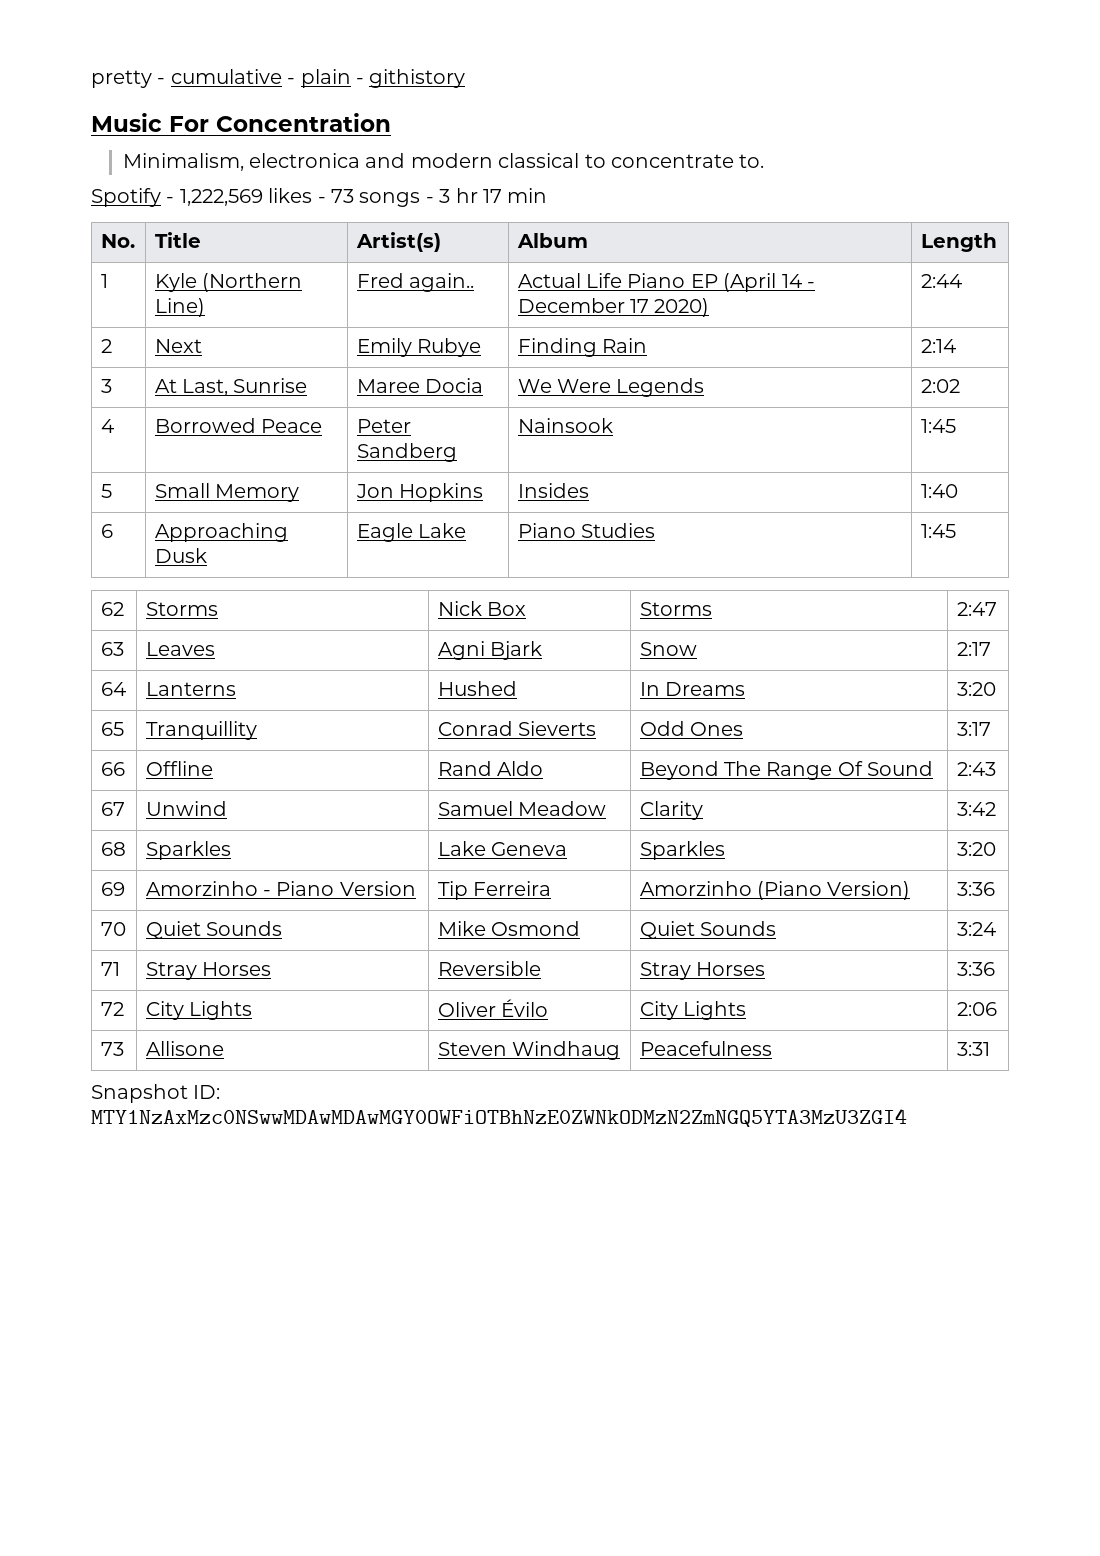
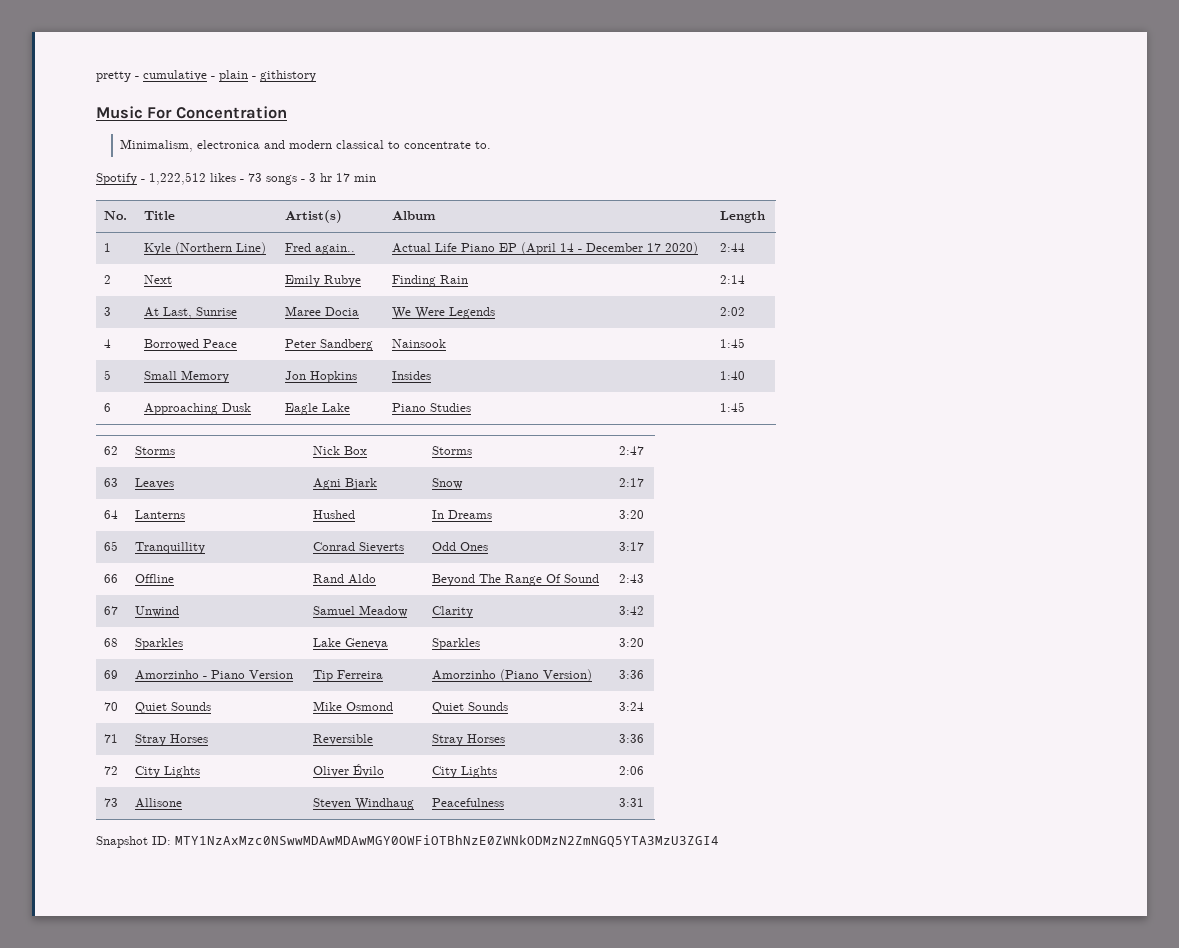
- Spotify - 1,222,569 likes - 73 songs - 3 hr 17 min
+ Spotify - 1,222,512 likes - 73 songs - 3 hr 17 min

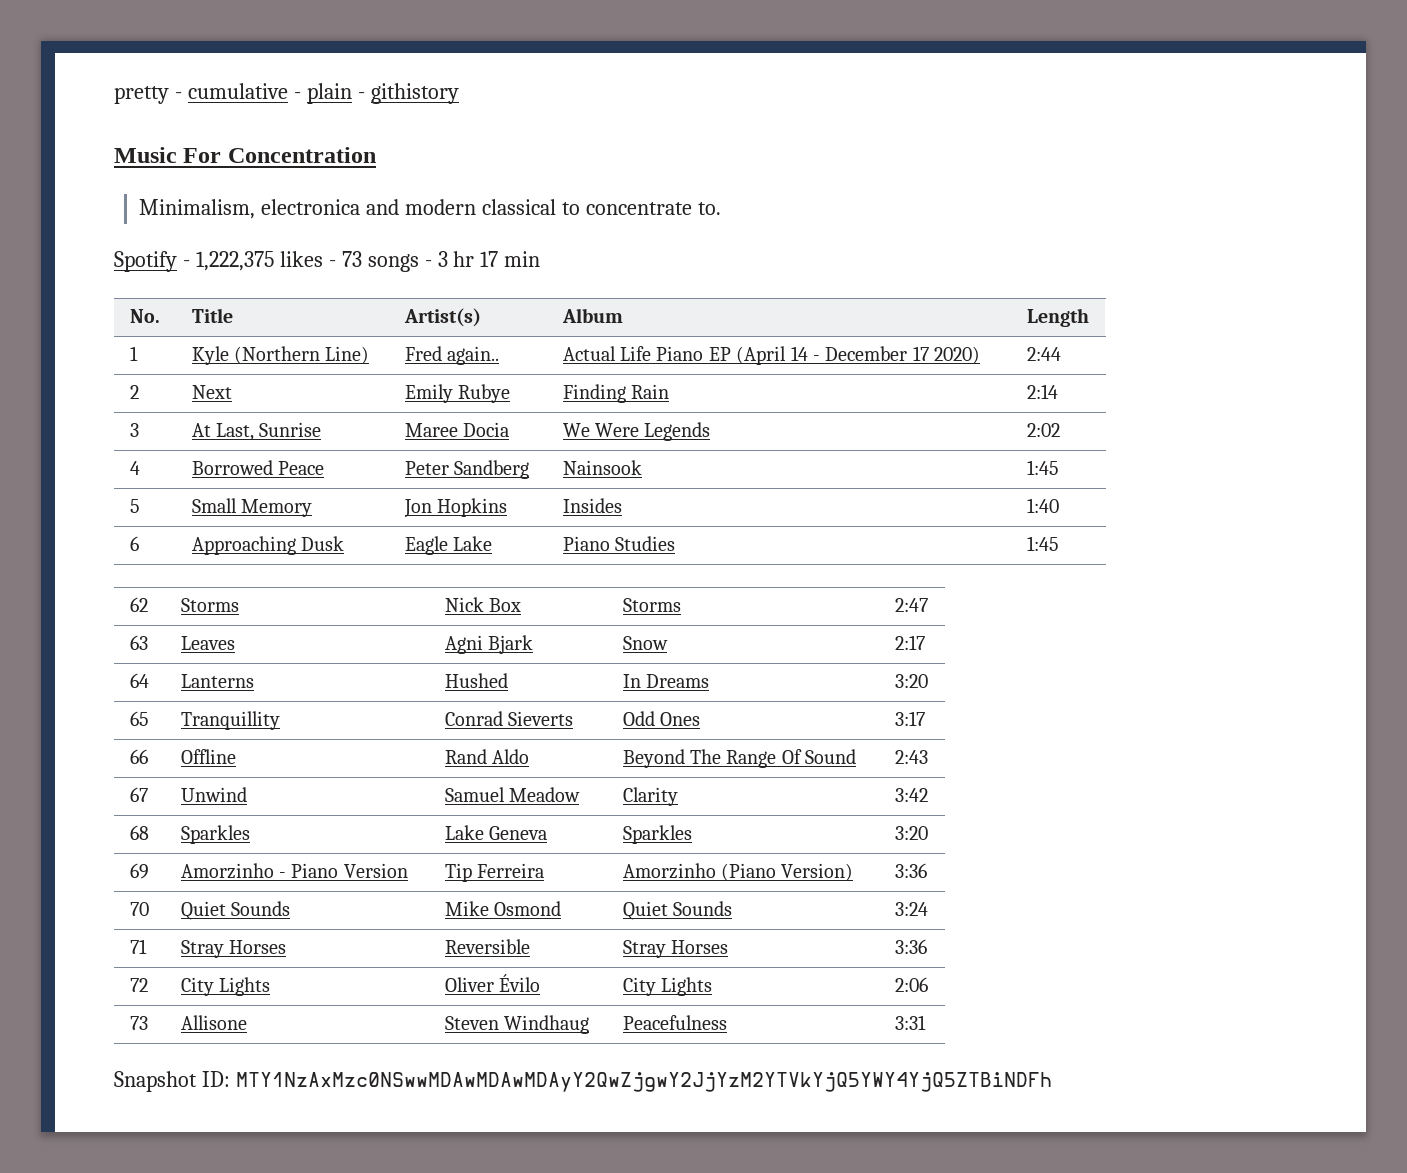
- Spotify - 1,222,512 likes - 73 songs - 3 hr 17 min
+ Spotify - 1,222,375 likes - 73 songs - 3 hr 17 min
- Snapshot ID: MTY1NzAxMzc0NSwwMDAwMDAwMGY0OWFiOTBhNzE0ZWNkODMzN2ZmNGQ5YTA3MzU3ZGI4
+ Snapshot ID: MTY1NzAxMzc0NSwwMDAwMDAwMDAyY2QwZjgwY2JjYzM2YTVkYjQ5YWY4YjQ5ZTBiNDFh

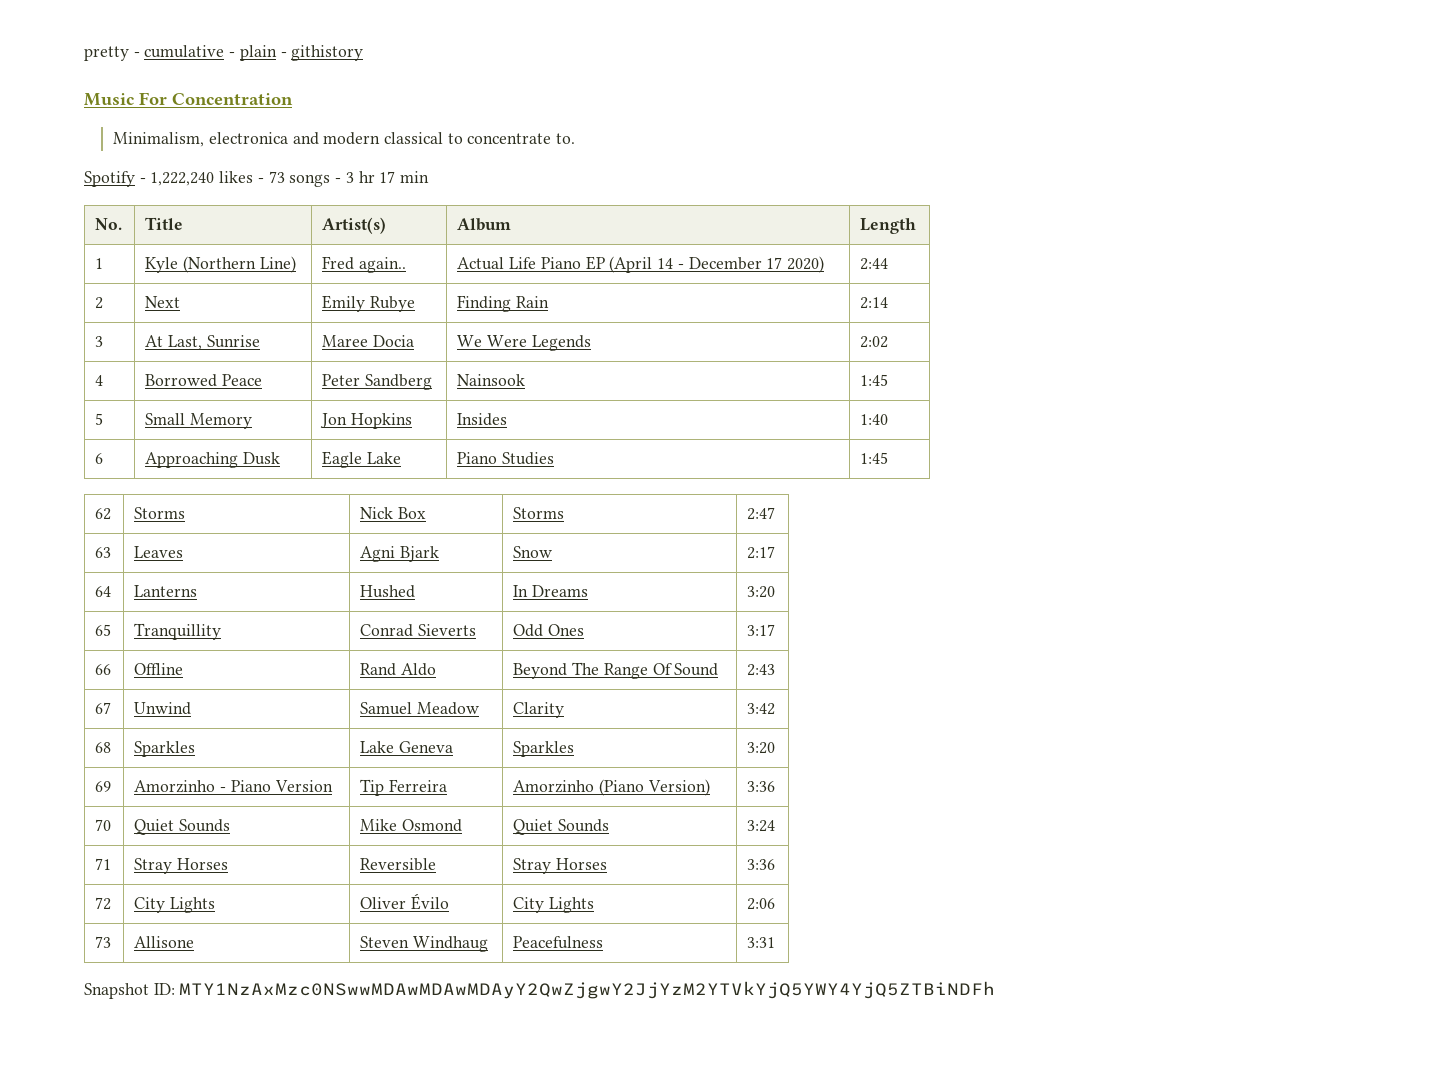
- Spotify - 1,222,375 likes - 73 songs - 3 hr 17 min
+ Spotify - 1,222,240 likes - 73 songs - 3 hr 17 min

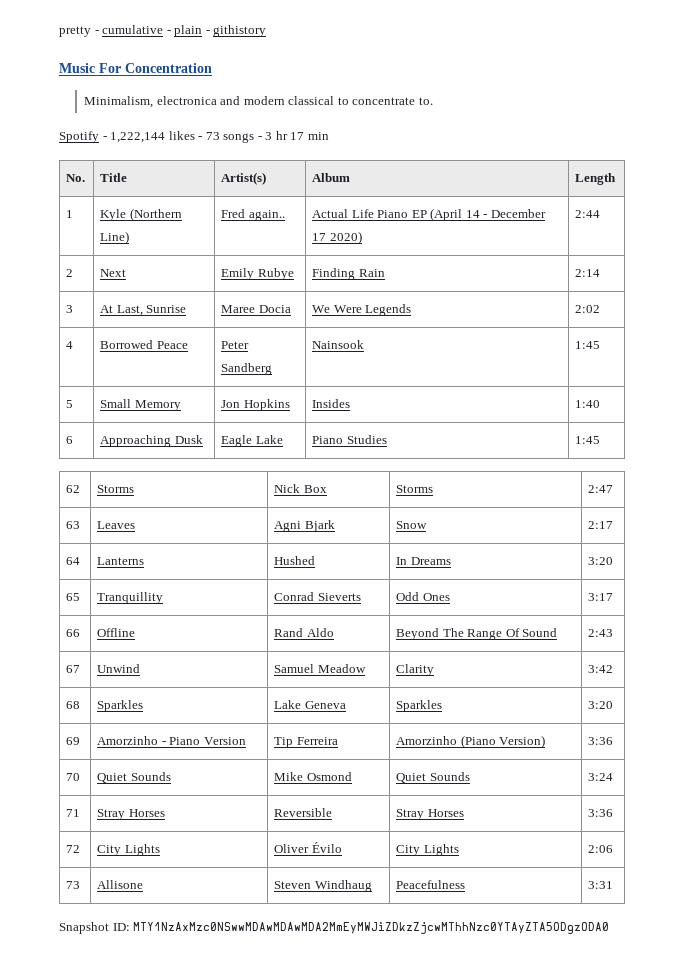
- Spotify - 1,222,240 likes - 73 songs - 3 hr 17 min
+ Spotify - 1,222,144 likes - 73 songs - 3 hr 17 min
- Snapshot ID: MTY1NzAxMzc0NSwwMDAwMDAwMDAyY2QwZjgwY2JjYzM2YTVkYjQ5YWY4YjQ5ZTBiNDFh
+ Snapshot ID: MTY1NzAxMzc0NSwwMDAwMDAwMDA2MmEyMWJiZDkzZjcwMThhNzc0YTAyZTA5ODgzODA0

